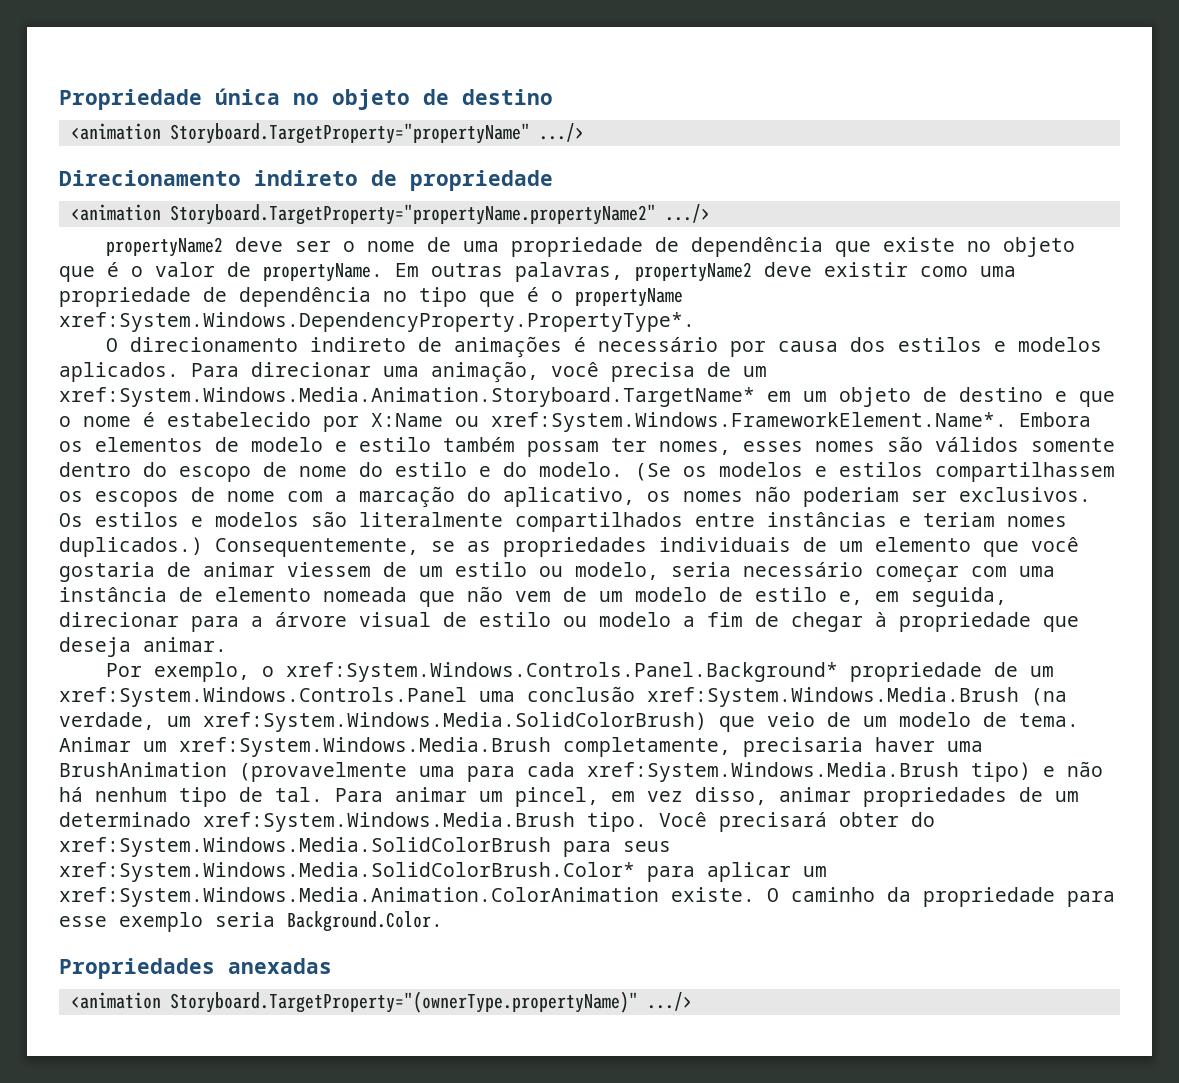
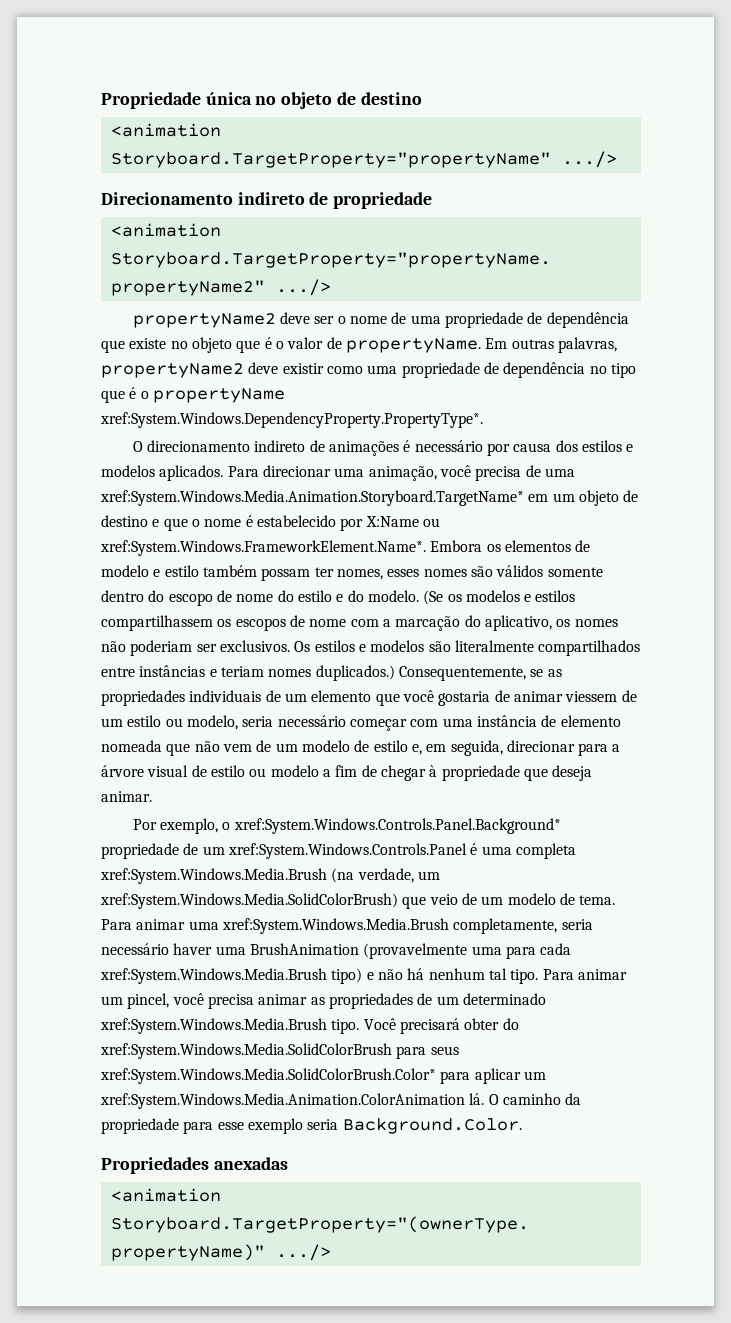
- Para direcionar uma animação, você precisa de um xref:System.Windows.Media.Animation.Storyboard.TargetName* em um objeto de destino e que o nome é estabelecido por X:Name ou xref:System.Windows.FrameworkElement.Name*. Embora os elementos de modelo e estilo também possam ter nomes, esses nomes são válidos somente dentro do escopo de nome do estilo e do modelo.
+ Para direcionar uma animação, você precisa de uma xref:System.Windows.Media.Animation.Storyboard.TargetName* em um objeto de destino e que o nome é estabelecido por X:Name ou xref:System.Windows.FrameworkElement.Name*. Embora os elementos de modelo e estilo também possam ter nomes, esses nomes são válidos somente dentro do escopo de nome do estilo e do modelo.
- Por exemplo, o xref:System.Windows.Controls.Panel.Background* propriedade de um xref:System.Windows.Controls.Panel uma conclusão xref:System.Windows.Media.Brush (na verdade, um xref:System.Windows.Media.SolidColorBrush) que veio de um modelo de tema.
+ Por exemplo, o xref:System.Windows.Controls.Panel.Background* propriedade de um xref:System.Windows.Controls.Panel é uma completa xref:System.Windows.Media.Brush (na verdade, um xref:System.Windows.Media.SolidColorBrush) que veio de um modelo de tema.
- Animar um xref:System.Windows.Media.Brush completamente, precisaria haver uma BrushAnimation (provavelmente uma para cada xref:System.Windows.Media.Brush tipo) e não há nenhum tipo de tal.
+ Para animar uma xref:System.Windows.Media.Brush completamente, seria necessário haver uma BrushAnimation (provavelmente uma para cada xref:System.Windows.Media.Brush tipo) e não há nenhum tal tipo.
- Para animar um pincel, em vez disso, animar propriedades de um determinado xref:System.Windows.Media.Brush tipo.
+ Para animar um pincel, você precisa animar as propriedades de um determinado xref:System.Windows.Media.Brush tipo.
- Você precisará obter do xref:System.Windows.Media.SolidColorBrush para seus xref:System.Windows.Media.SolidColorBrush.Color* para aplicar um xref:System.Windows.Media.Animation.ColorAnimation existe.
+ Você precisará obter do xref:System.Windows.Media.SolidColorBrush para seus xref:System.Windows.Media.SolidColorBrush.Color* para aplicar um xref:System.Windows.Media.Animation.ColorAnimation lá.

